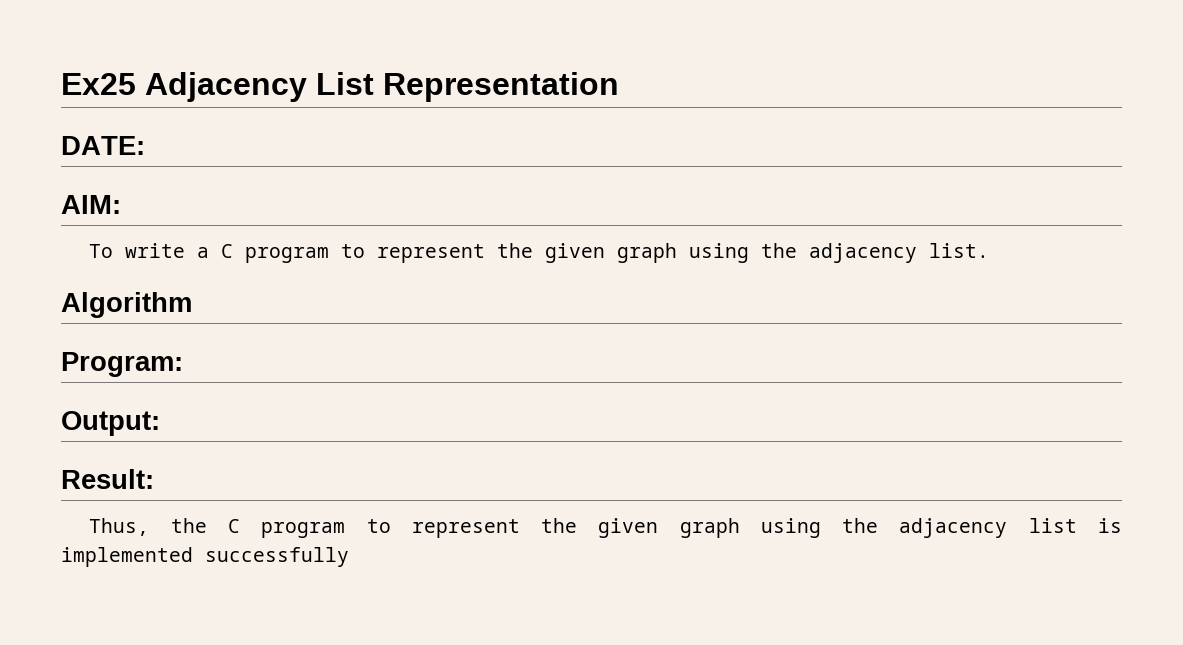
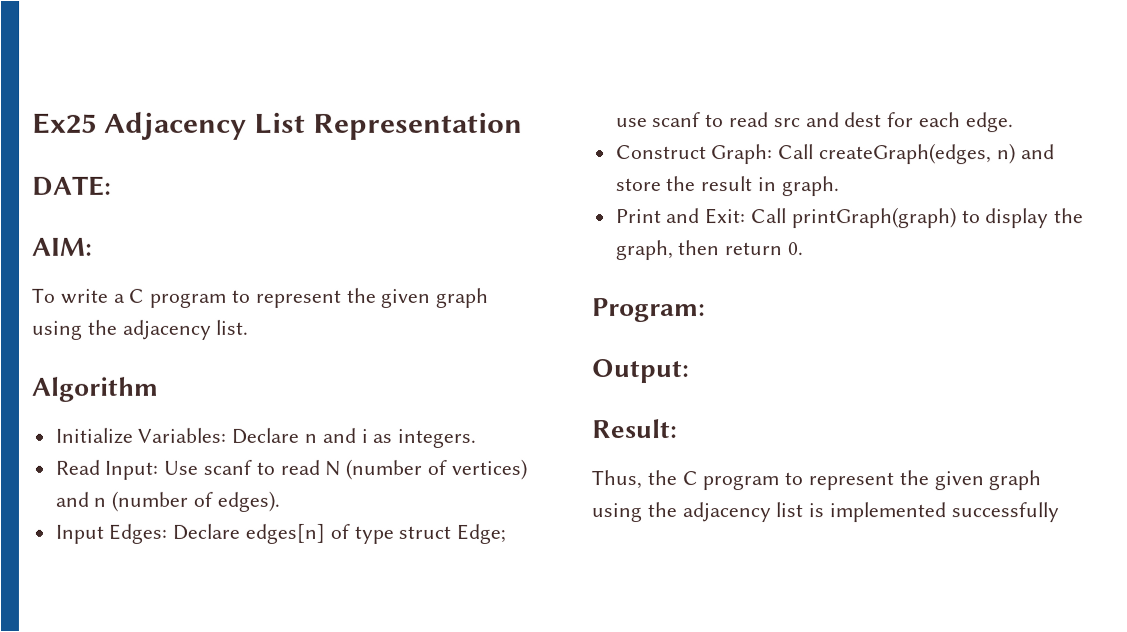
+ Initialize Variables: Declare n and i as integers.
+ Read Input: Use scanf to read N (number of vertices) and n (number of edges).
+ Input Edges: Declare edges[n] of type struct Edge; use scanf to read src and dest for each edge.
+ Construct Graph: Call createGraph(edges, n) and store the result in graph.
+ Print and Exit: Call printGraph(graph) to display the graph, then return 0.

